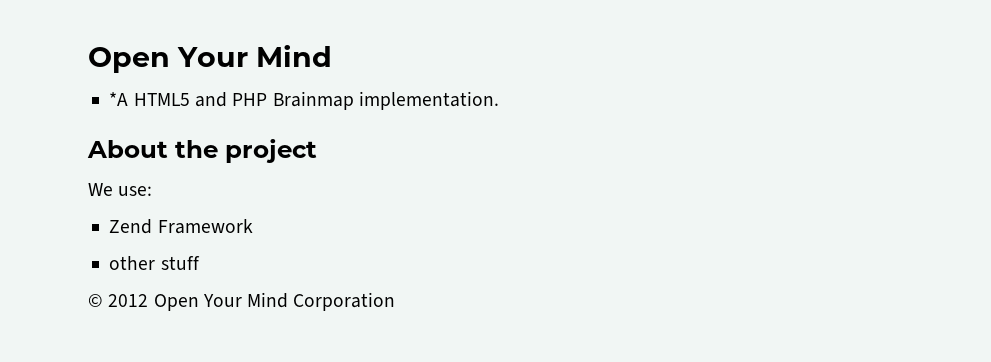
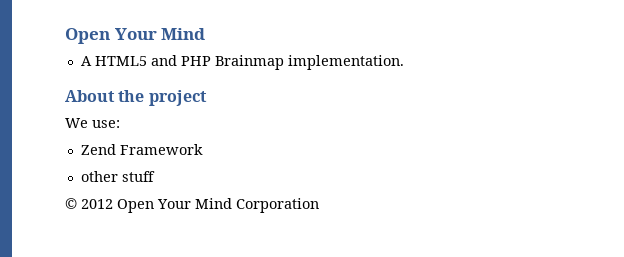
- *A HTML5 and PHP Brainmap implementation.
+ A HTML5 and PHP Brainmap implementation.

